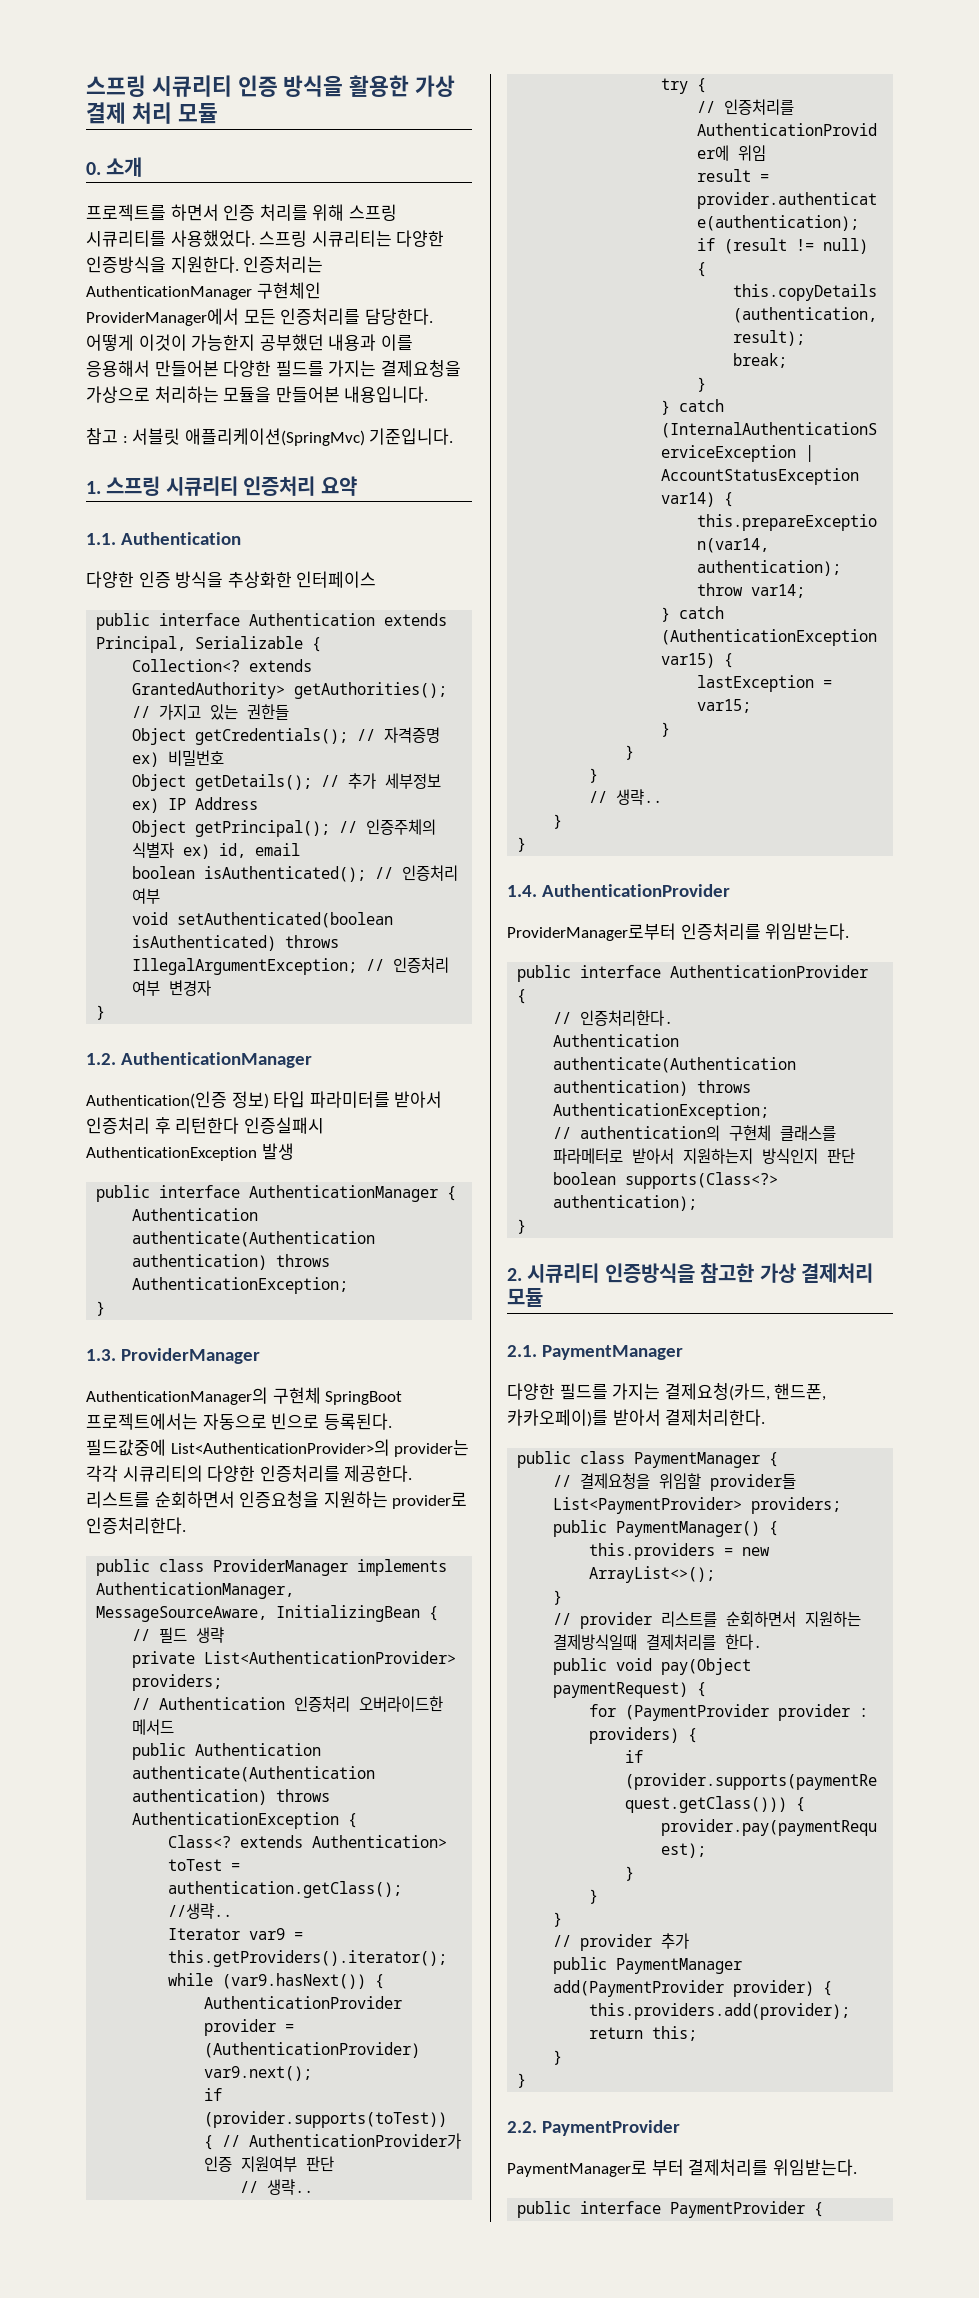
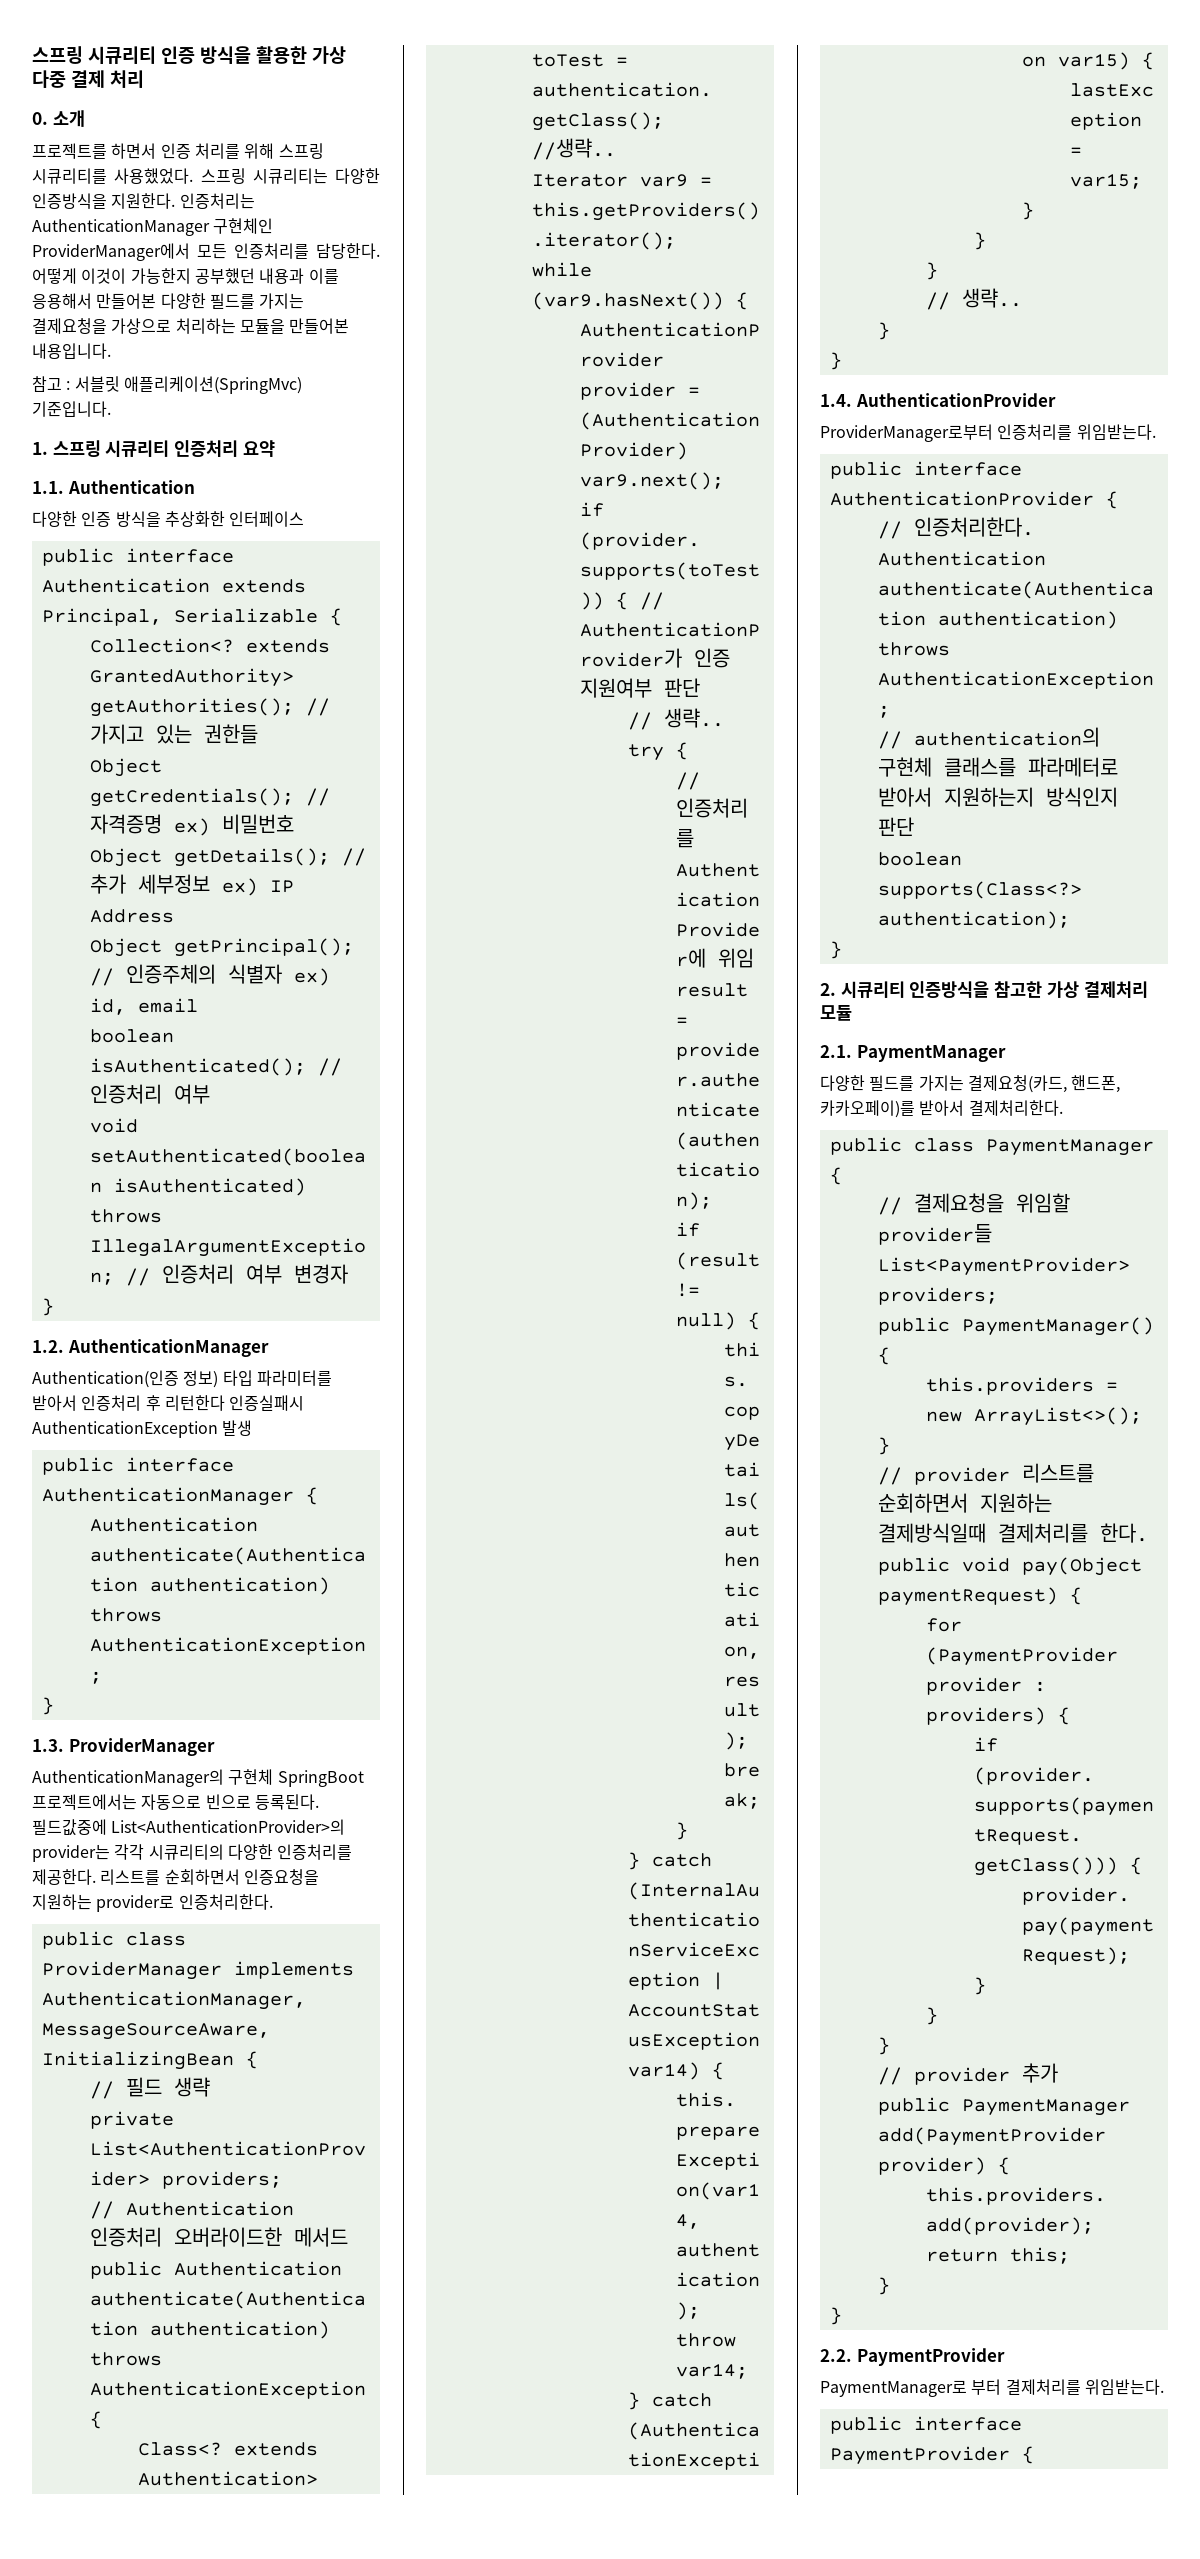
- 스프링 시큐리티 인증 방식을 활용한 가상 결제 처리 모듈
+ 스프링 시큐리티 인증 방식을 활용한 가상 다중 결제 처리

